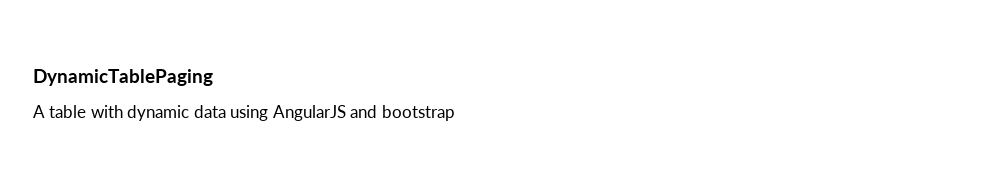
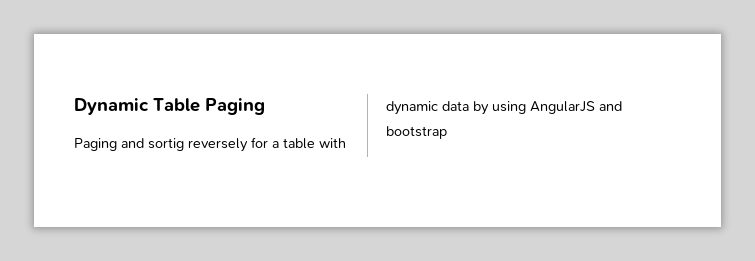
- DynamicTablePaging
- A table with dynamic data using AngularJS and bootstrap
+ Dynamic Table Paging
+ Paging and sortig reversely for a table with dynamic data by using AngularJS and bootstrap

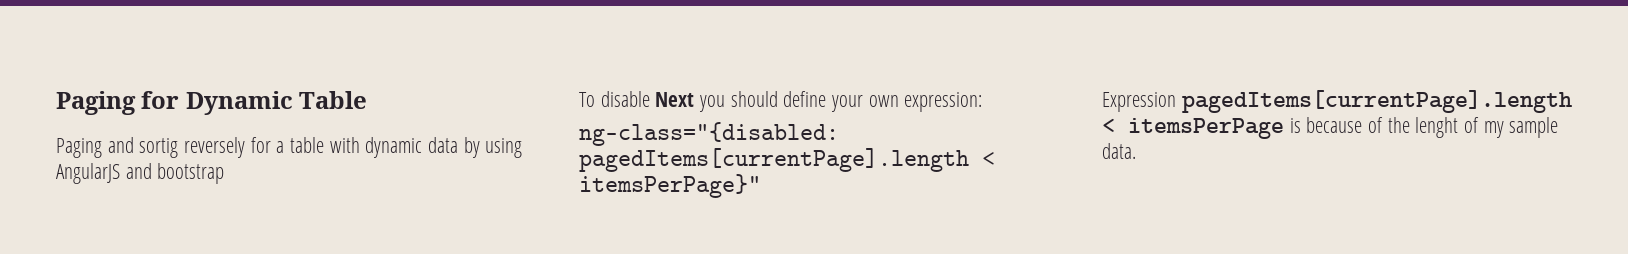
- Dynamic Table Paging
+ Paging for Dynamic Table
+ To disable Next you should define your own expression:
+ ng-class="{disabled: pagedItems[currentPage].length < itemsPerPage}"
+ Expression pagedItems[currentPage].length < itemsPerPage is because of the lenght of my sample data.

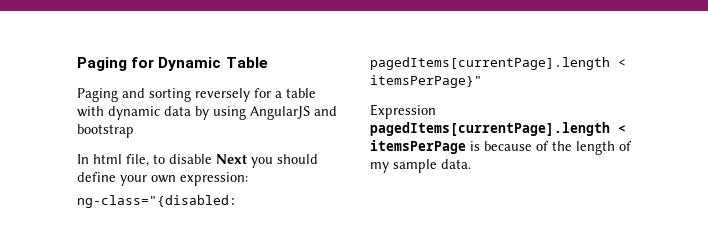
- Paging and sortig reversely for a table with dynamic data by using AngularJS and bootstrap
+ Paging and sorting reversely for a table with dynamic data by using AngularJS and bootstrap
- To disable Next you should define your own expression:
+ In html file, to disable Next you should define your own expression:
- Expression pagedItems[currentPage].length < itemsPerPage is because of the lenght of my sample data.
+ Expression pagedItems[currentPage].length < itemsPerPage is because of the length of my sample data.

